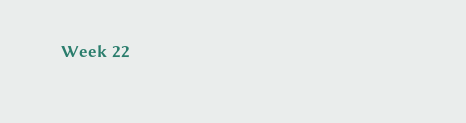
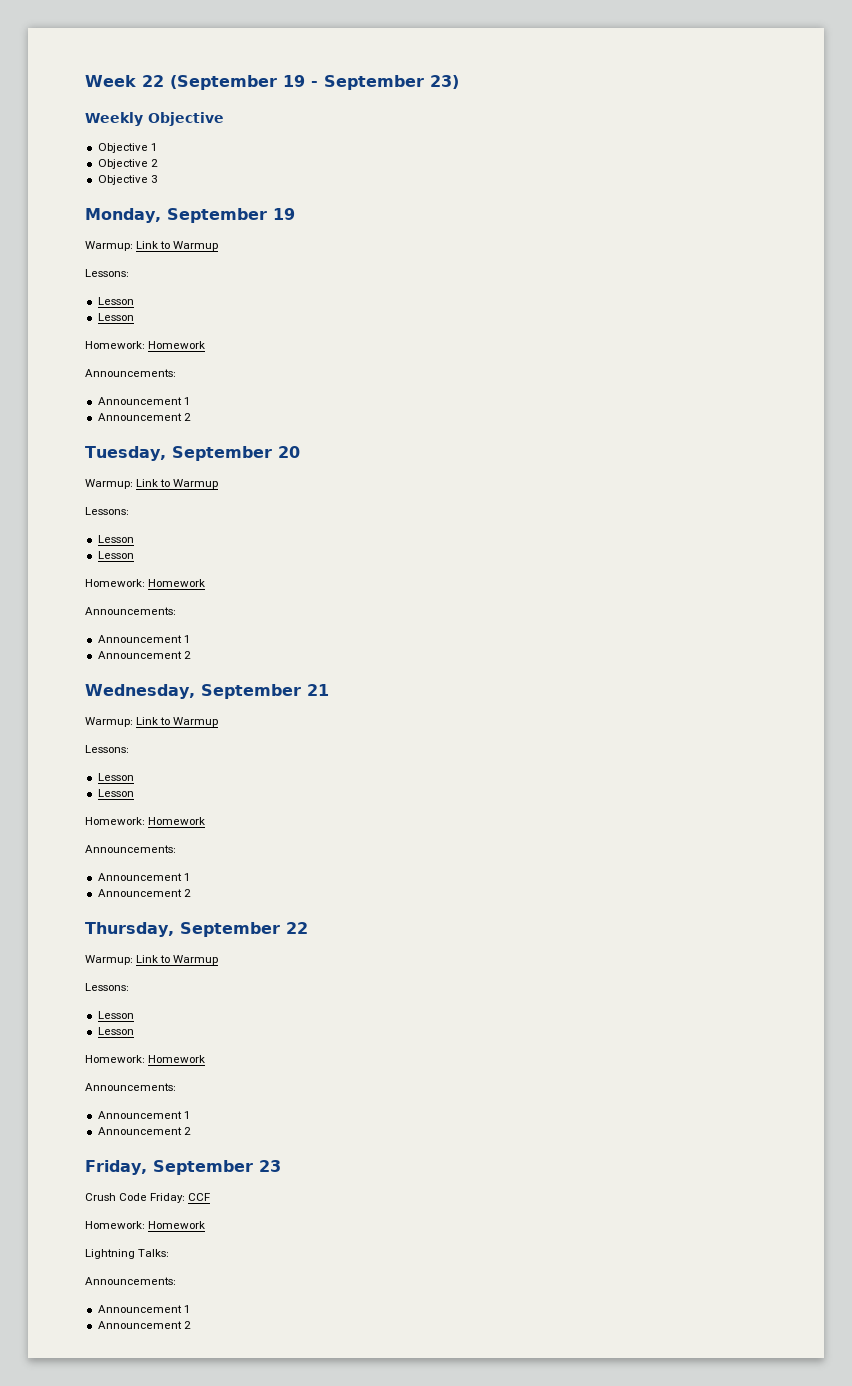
- Week 22
+ Week 22 (September 19 - September 23)
+ Weekly Objective
+ Objective 1
+ Objective 2
+ Objective 3
+ Monday, September 19
+ Warmup: Link to Warmup
+ Lessons:
+ Lesson
+ Lesson
+ Homework: Homework
+ Announcements:
+ Announcement 1
+ Announcement 2
+ Tuesday, September 20
+ Warmup: Link to Warmup
+ Lessons:
+ Lesson
+ Lesson
+ Homework: Homework
+ Announcements:
+ Announcement 1
+ Announcement 2
+ Wednesday, September 21
+ Warmup: Link to Warmup
+ Lessons:
+ Lesson
+ Lesson
+ Homework: Homework
+ Announcements:
+ Announcement 1
+ Announcement 2
+ Thursday, September 22
+ Warmup: Link to Warmup
+ Lessons:
+ Lesson
+ Lesson
+ Homework: Homework
+ Announcements:
+ Announcement 1
+ Announcement 2
+ Friday, September 23
+ Crush Code Friday: CCF
+ Homework: Homework
+ Lightning Talks:
+ Announcements:
+ Announcement 1
+ Announcement 2

